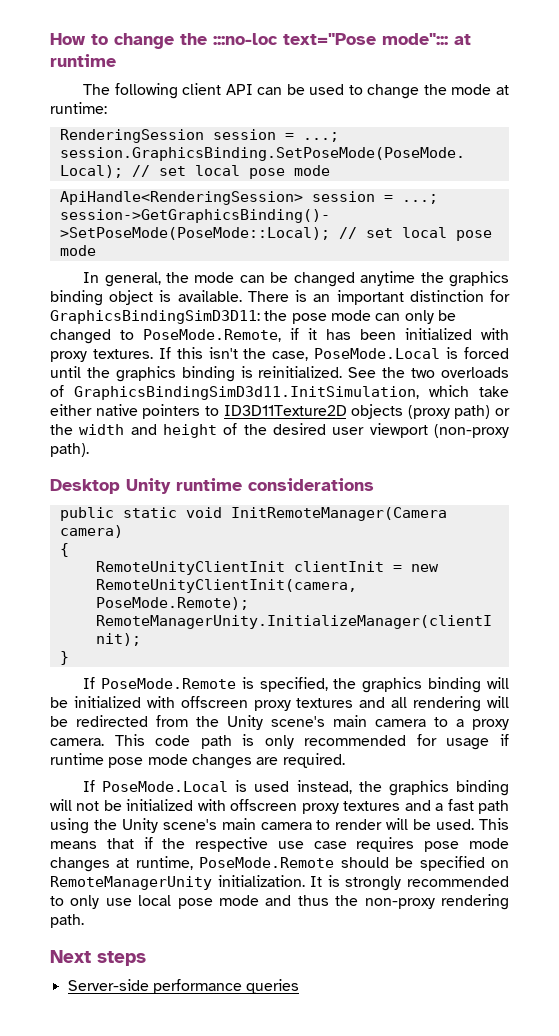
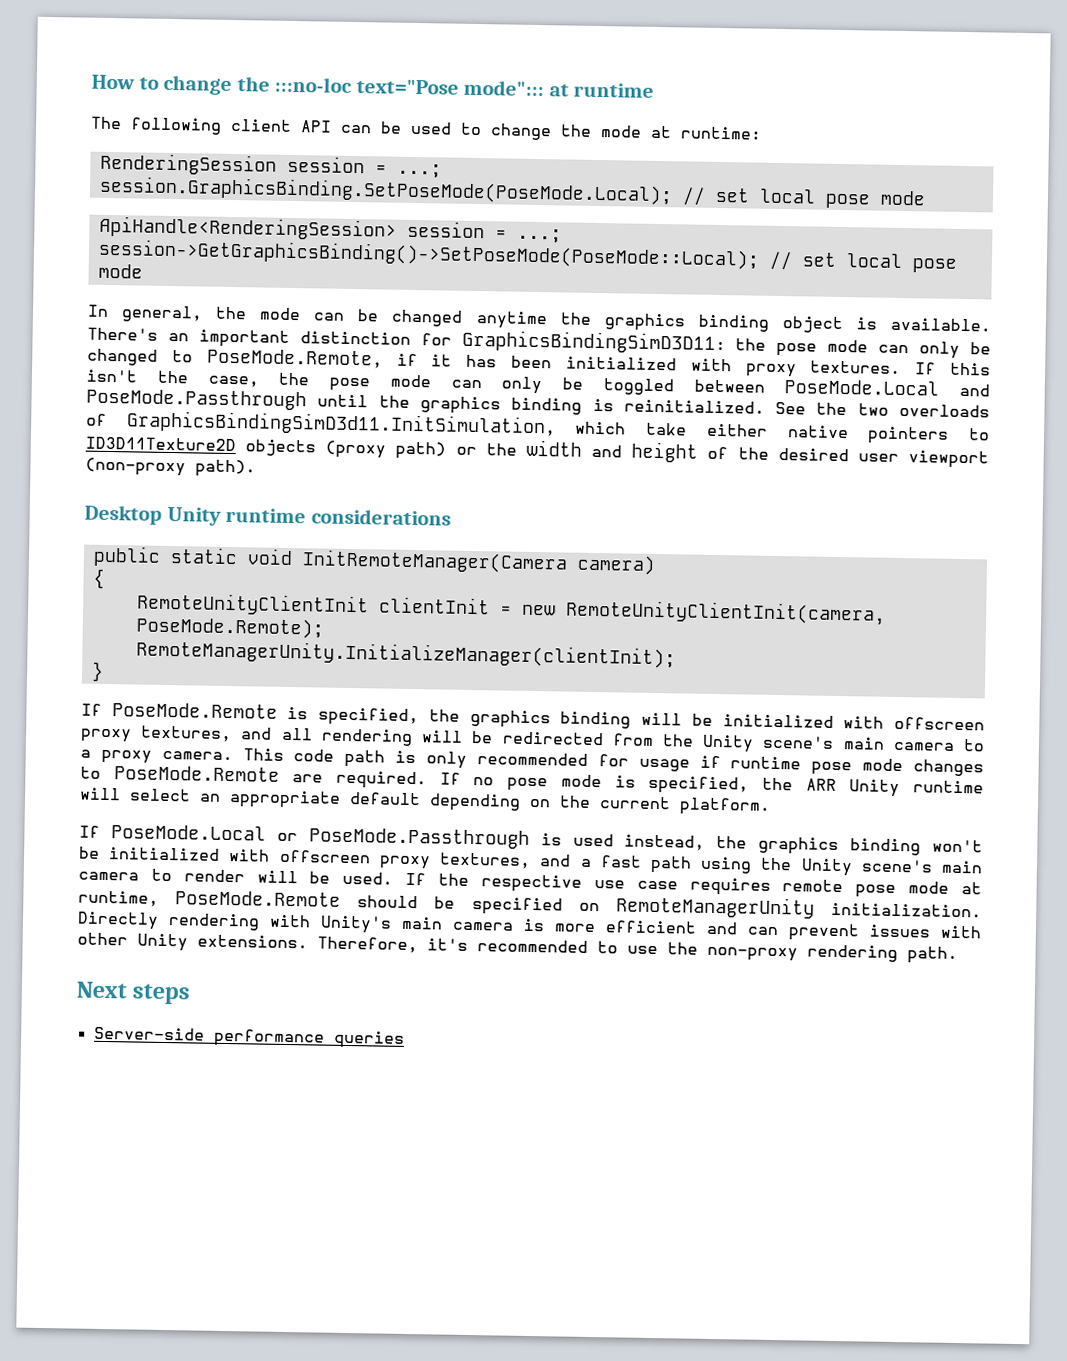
- There is an important distinction for GraphicsBindingSimD3D11: the pose mode can only be changed to PoseMode.Remote, if it has been initialized with proxy textures.
+ There's an important distinction for GraphicsBindingSimD3D11: the pose mode can only be changed to PoseMode.Remote, if it has been initialized with proxy textures.
- If this isn't the case, PoseMode.Local is forced until the graphics binding is reinitialized.
+ If this isn't the case, the pose mode can only be toggled between PoseMode.Local and PoseMode.Passthrough until the graphics binding is reinitialized.
- If PoseMode.Remote is specified, the graphics binding will be initialized with offscreen proxy textures and all rendering will be redirected from the Unity scene's main camera to a proxy camera.
+ If PoseMode.Remote is specified, the graphics binding will be initialized with offscreen proxy textures, and all rendering will be redirected from the Unity scene's main camera to a proxy camera.
- This code path is only recommended for usage if runtime pose mode changes are required.
+ This code path is only recommended for usage if runtime pose mode changes to PoseMode.Remote are required. If no pose mode is specified, the ARR Unity runtime will select an appropriate default depending on the current platform.
- If PoseMode.Local is used instead, the graphics binding will not be initialized with offscreen proxy textures and a fast path using the Unity scene's main camera to render will be used.
+ If PoseMode.Local or PoseMode.Passthrough is used instead, the graphics binding won't be initialized with offscreen proxy textures, and a fast path using the Unity scene's main camera to render will be used.
- This means that if the respective use case requires pose mode changes at runtime, PoseMode.Remote should be specified on RemoteManagerUnity initialization.
+ If the respective use case requires remote pose mode at runtime, PoseMode.Remote should be specified on RemoteManagerUnity initialization.
- It is strongly recommended to only use local pose mode and thus the non-proxy rendering path.
+ Directly rendering with Unity's main camera is more efficient and can prevent issues with other Unity extensions. Therefore, it's recommended to use the non-proxy rendering path.

